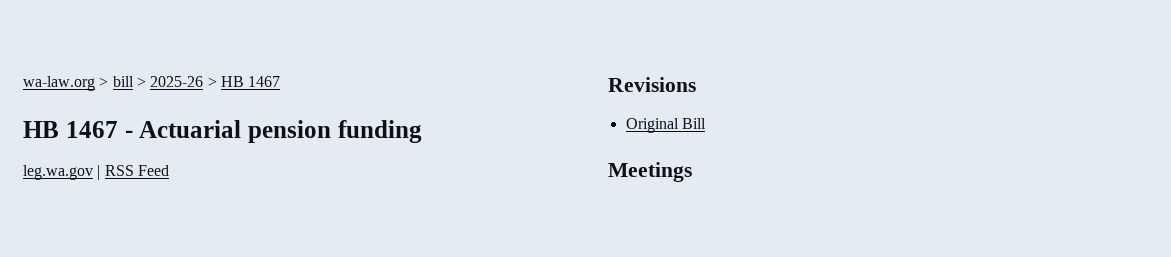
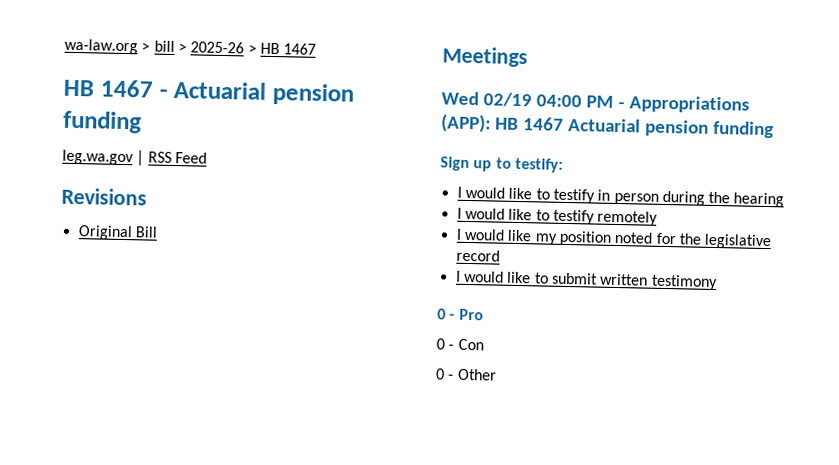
+ Wed 02/19 04:00 PM - Appropriations (APP): HB 1467 Actuarial pension funding
+ Sign up to testify:
+ I would like to testify in person during the hearing
+ I would like to testify remotely
+ I would like my position noted for the legislative record
+ I would like to submit written testimony
+ 0 - Pro
+ 0 - Con
+ 0 - Other

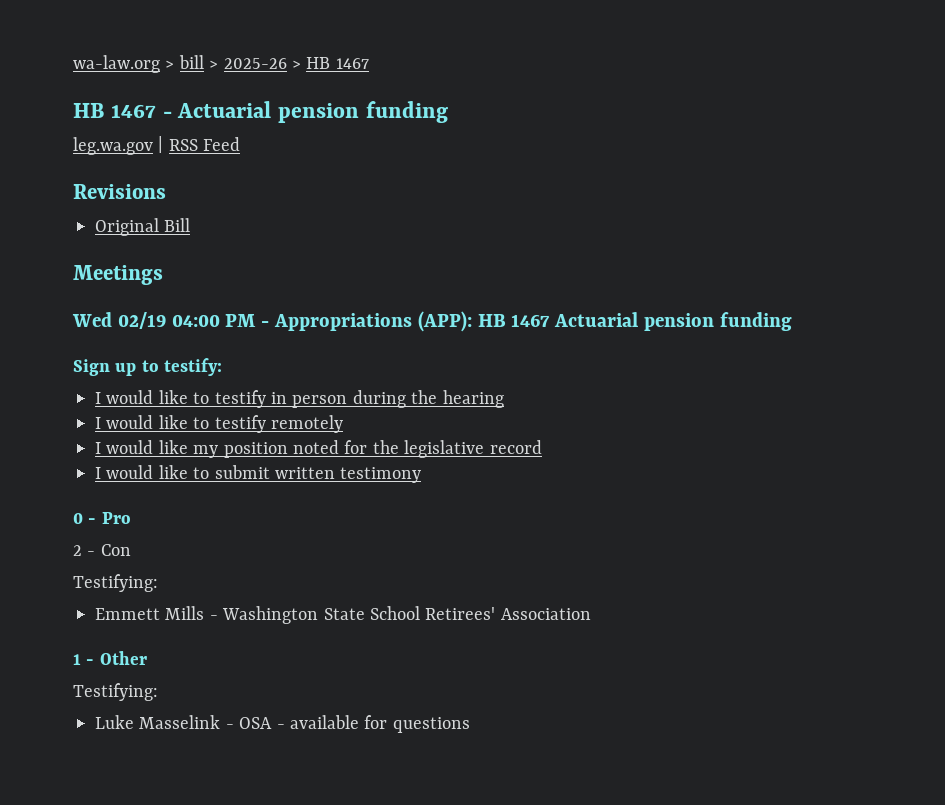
- 0 - Con
- 0 - Other
+ 2 - Con
+ Testifying:
+ Emmett Mills - Washington State School Retirees' Association
+ 1 - Other
+ Testifying:
+ Luke Masselink - OSA - available for questions

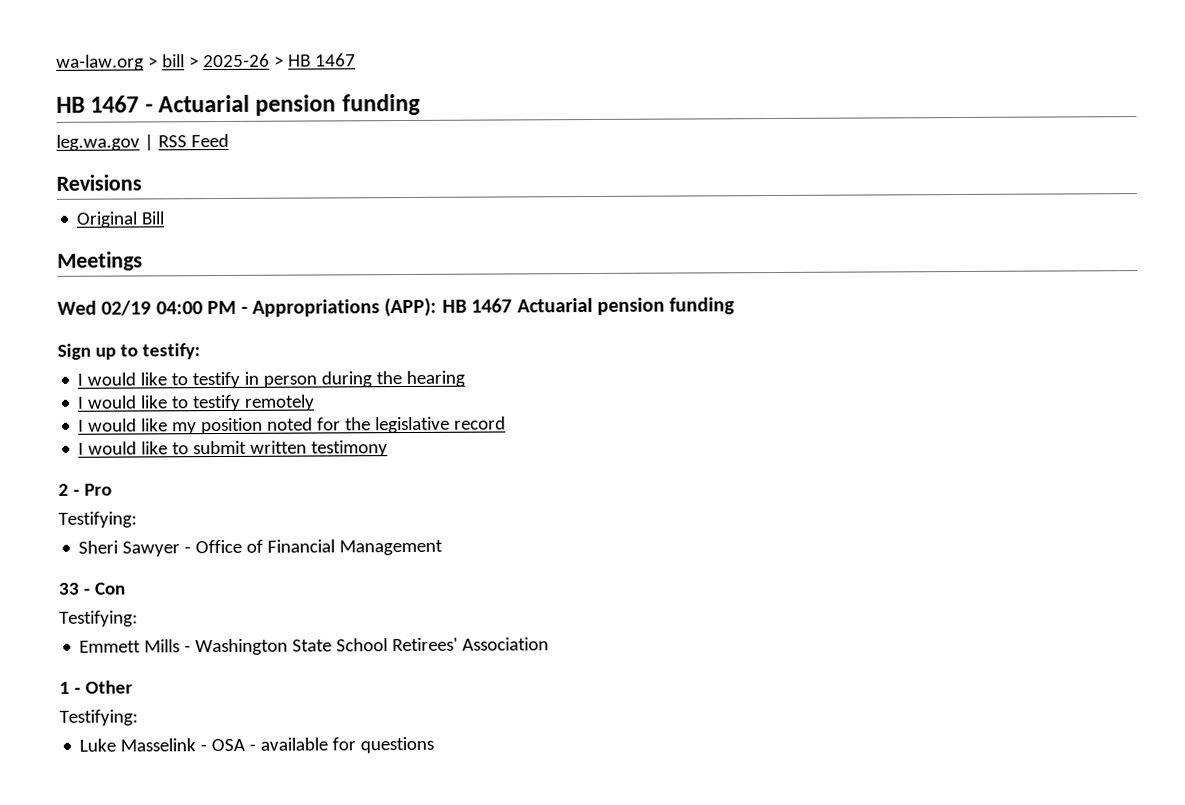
- 0 - Pro
- 2 - Con
+ 2 - Pro
+ Testifying:
+ Sheri Sawyer - Office of Financial Management
+ 33 - Con

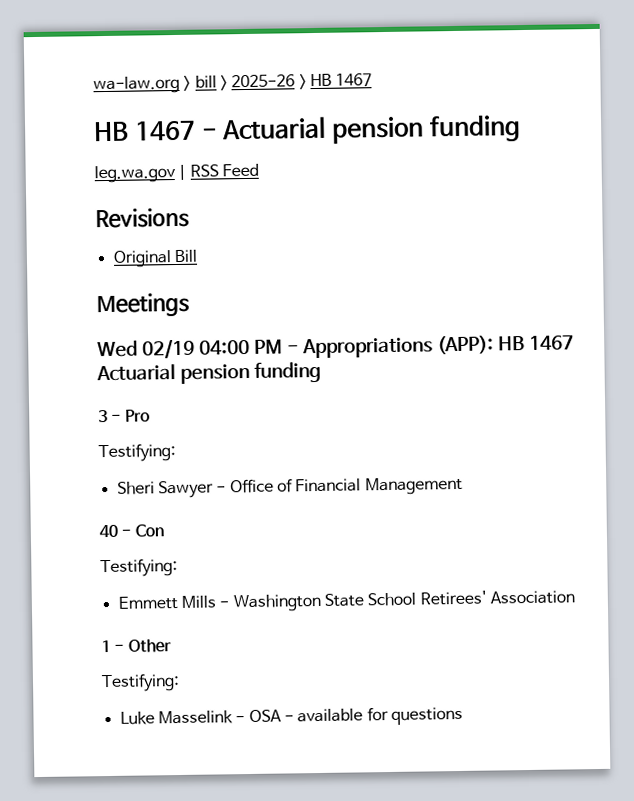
- Sign up to testify:
- I would like to testify in person during the hearing
- I would like to testify remotely
- I would like my position noted for the legislative record
- I would like to submit written testimony
- 2 - Pro
+ 3 - Pro
- 33 - Con
+ 40 - Con

